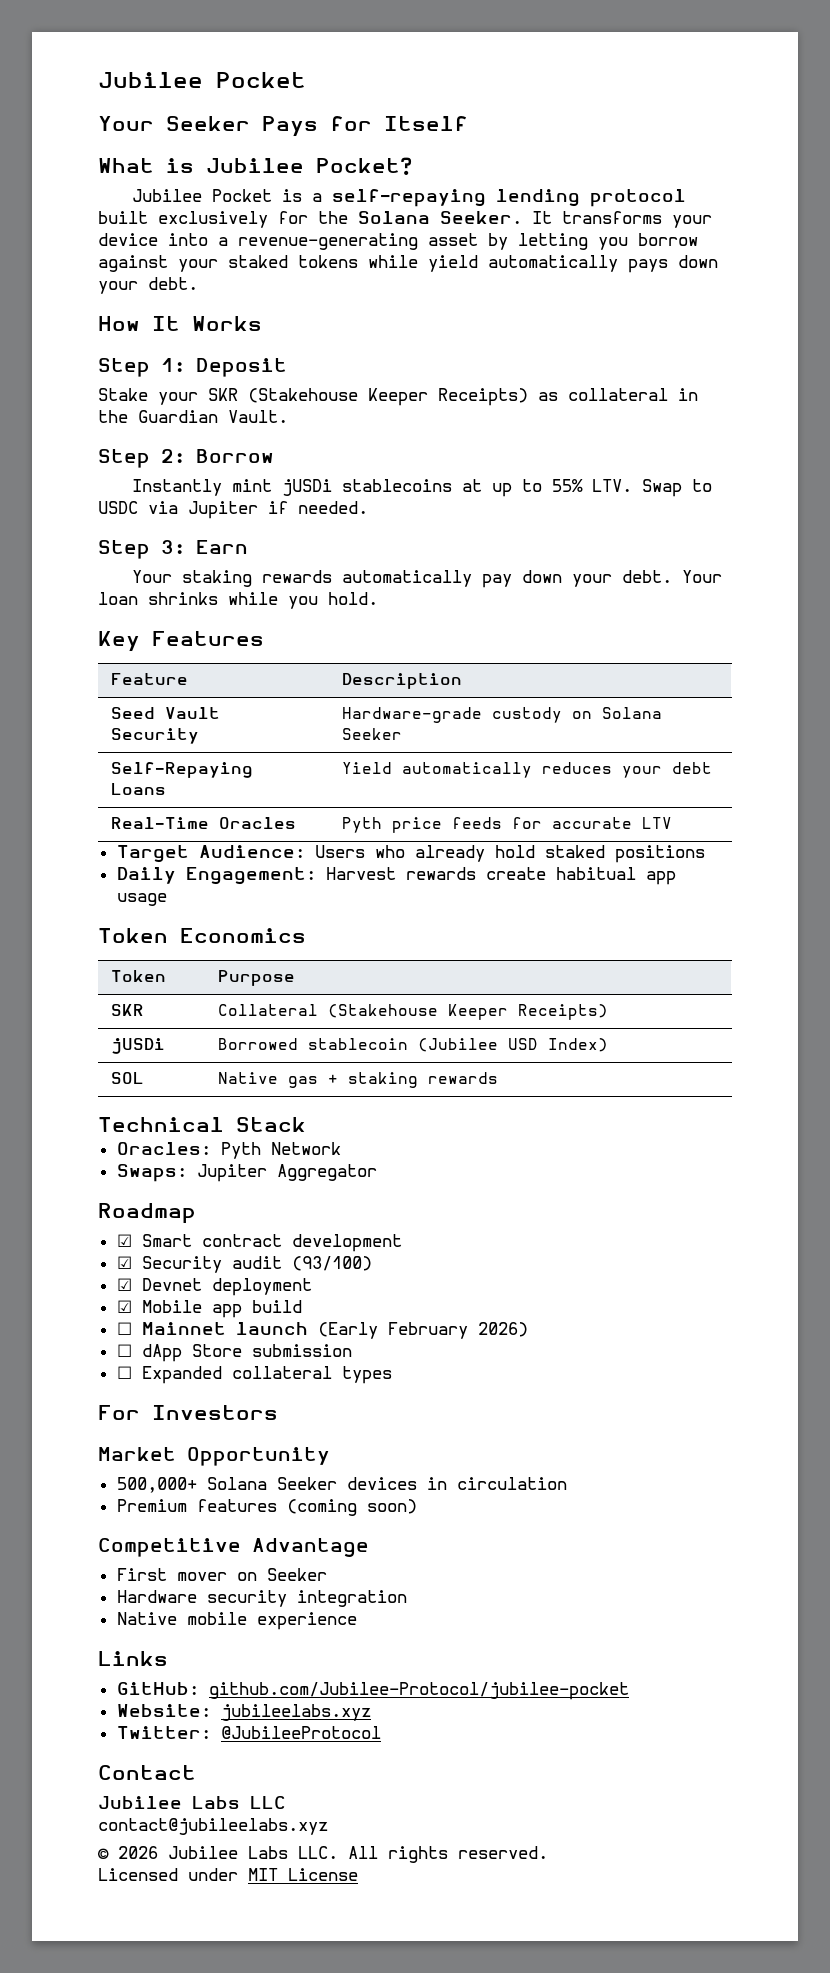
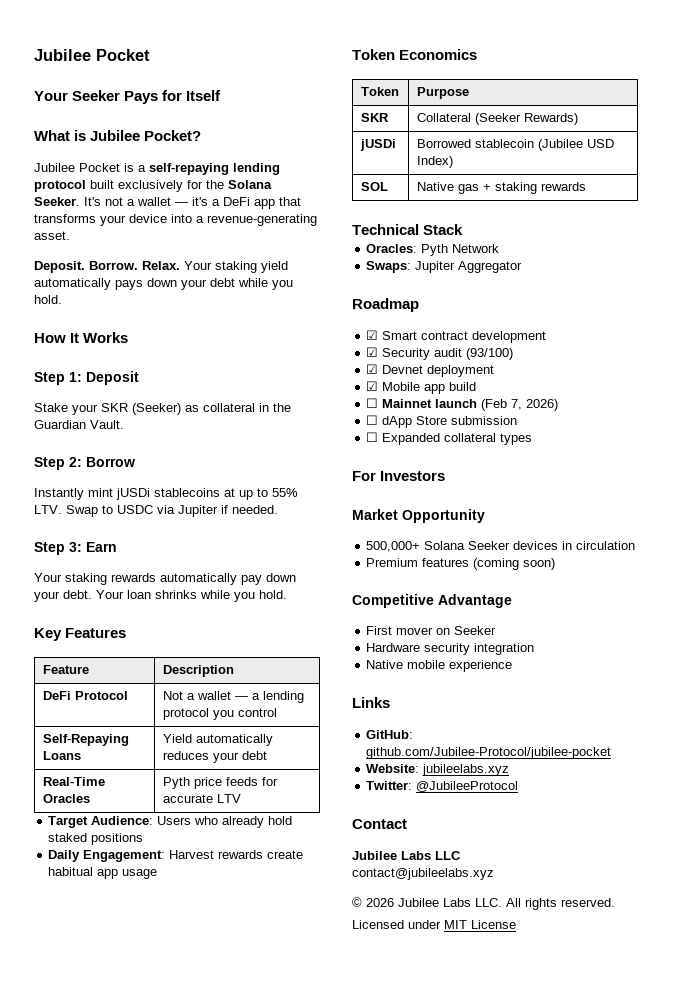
- It transforms your device into a revenue-generating asset by letting you borrow against your staked tokens while yield automatically pays down your debt.
+ It's not a wallet — it's a DeFi app that transforms your device into a revenue-generating asset.
+ Deposit. Borrow. Relax. Your staking yield automatically pays down your debt while you hold.
- Stake your SKR (Stakehouse Keeper Receipts) as collateral in the Guardian Vault.
+ Stake your SKR (Seeker) as collateral in the Guardian Vault.
- Seed Vault Security | Hardware-grade custody on Solana Seeker
+ DeFi Protocol | Not a wallet — a lending protocol you control
- SKR | Collateral (Stakehouse Keeper Receipts)
+ SKR | Collateral (Seeker Rewards)
- ☐ Mainnet launch (Early February 2026)
+ ☐ Mainnet launch (Feb 7, 2026)

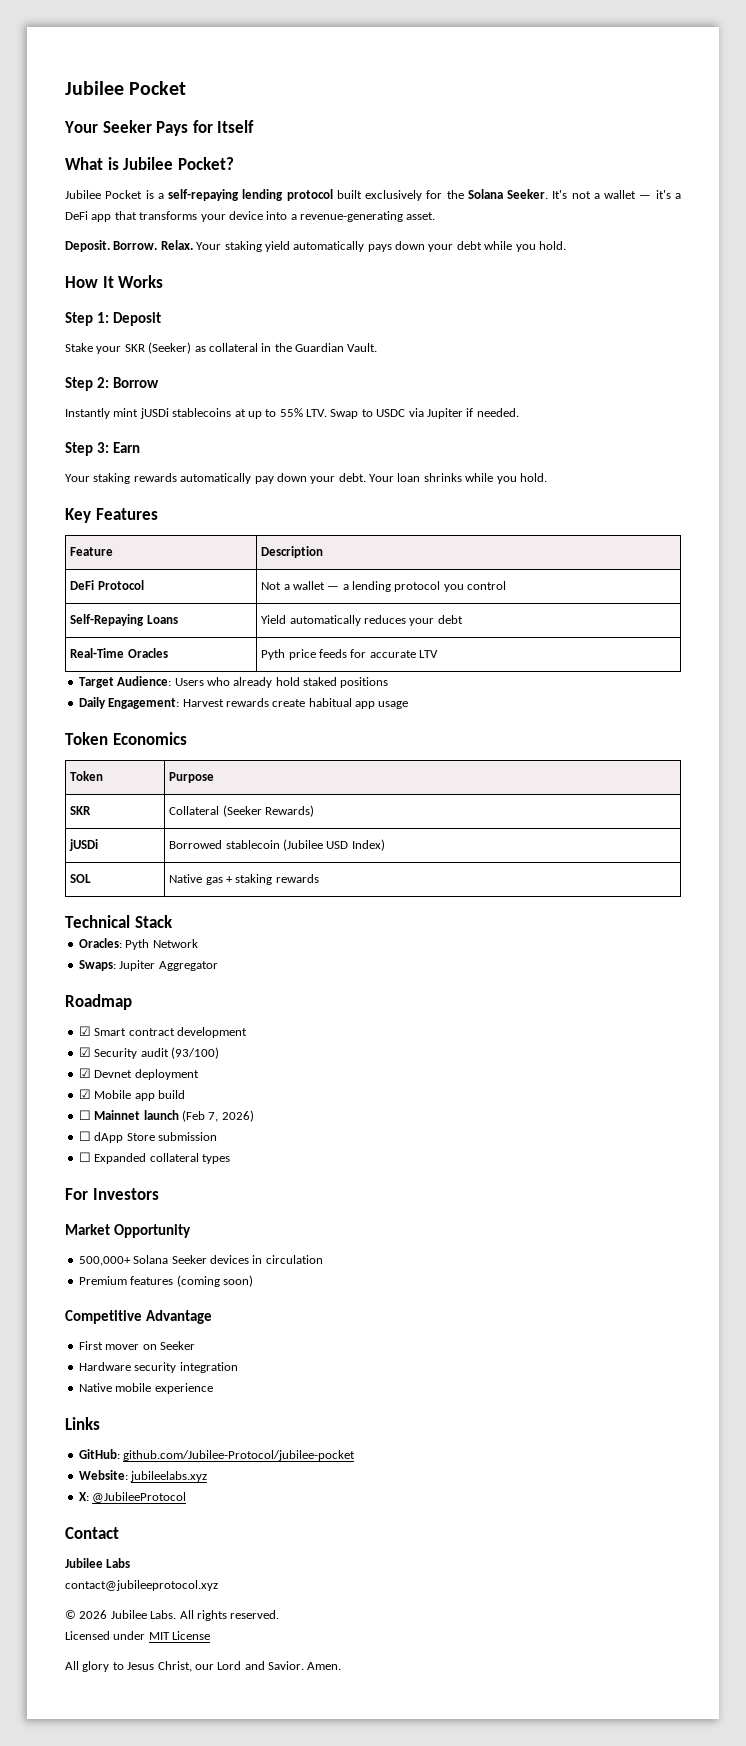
- Twitter: @JubileeProtocol
+ X: @JubileeProtocol
- Jubilee Labs LLC
- contact@jubileelabs.xyz
+ Jubilee Labs
+ contact@jubileeprotocol.xyz
- © 2026 Jubilee Labs LLC. All rights reserved.
+ © 2026 Jubilee Labs. All rights reserved.
+ All glory to Jesus Christ, our Lord and Savior. Amen.

